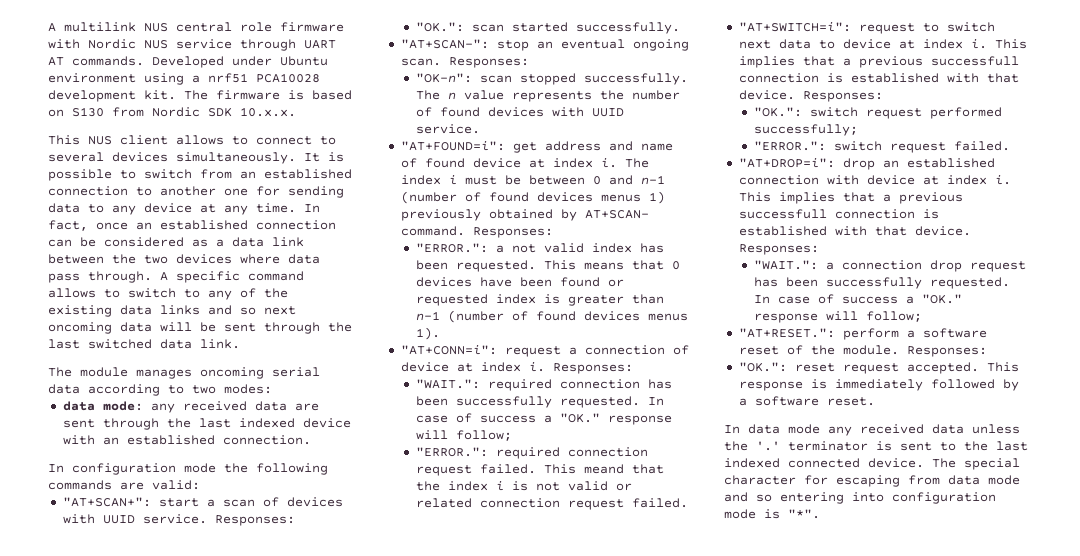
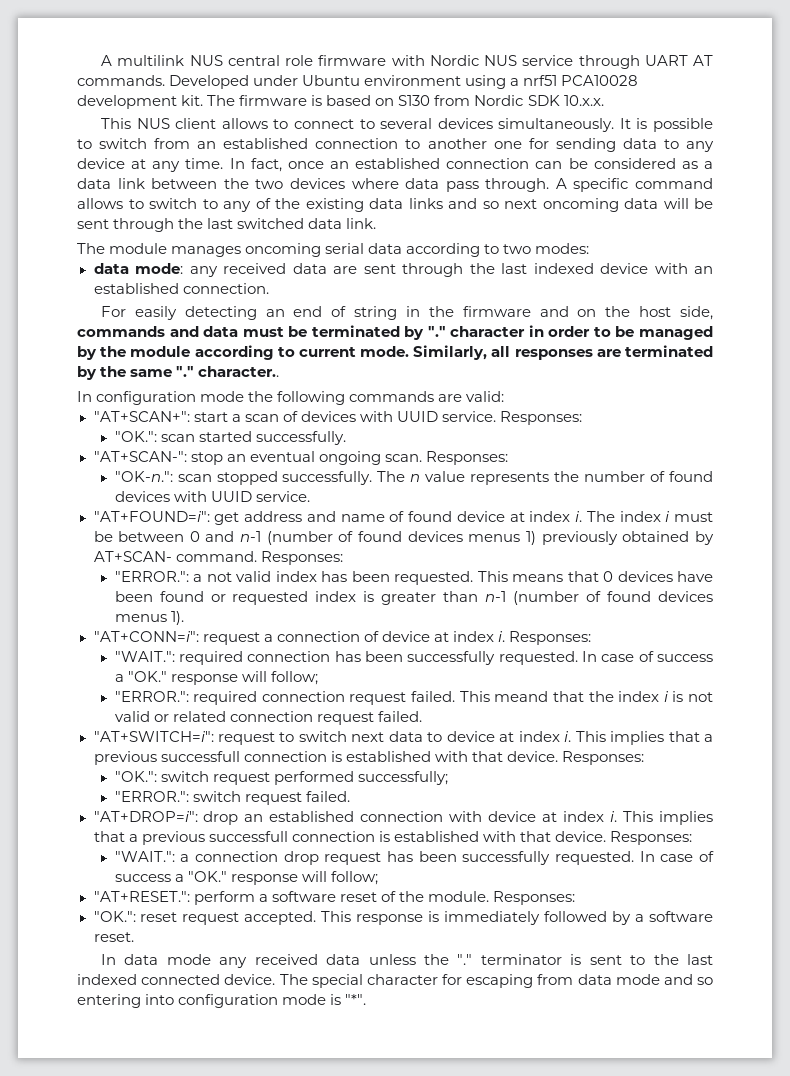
+ For easily detecting an end of string in the firmware and on the host side, commands and data must be terminated by "." character in order to be managed by the module according to current mode. Similarly, all responses are terminated by the same "." character..
- "OK-n": scan stopped successfully.
+ "OK-n.": scan stopped successfully.
- In data mode any received data unless the '.' terminator is sent to the last indexed connected device.
+ In data mode any received data unless the "." terminator is sent to the last indexed connected device.

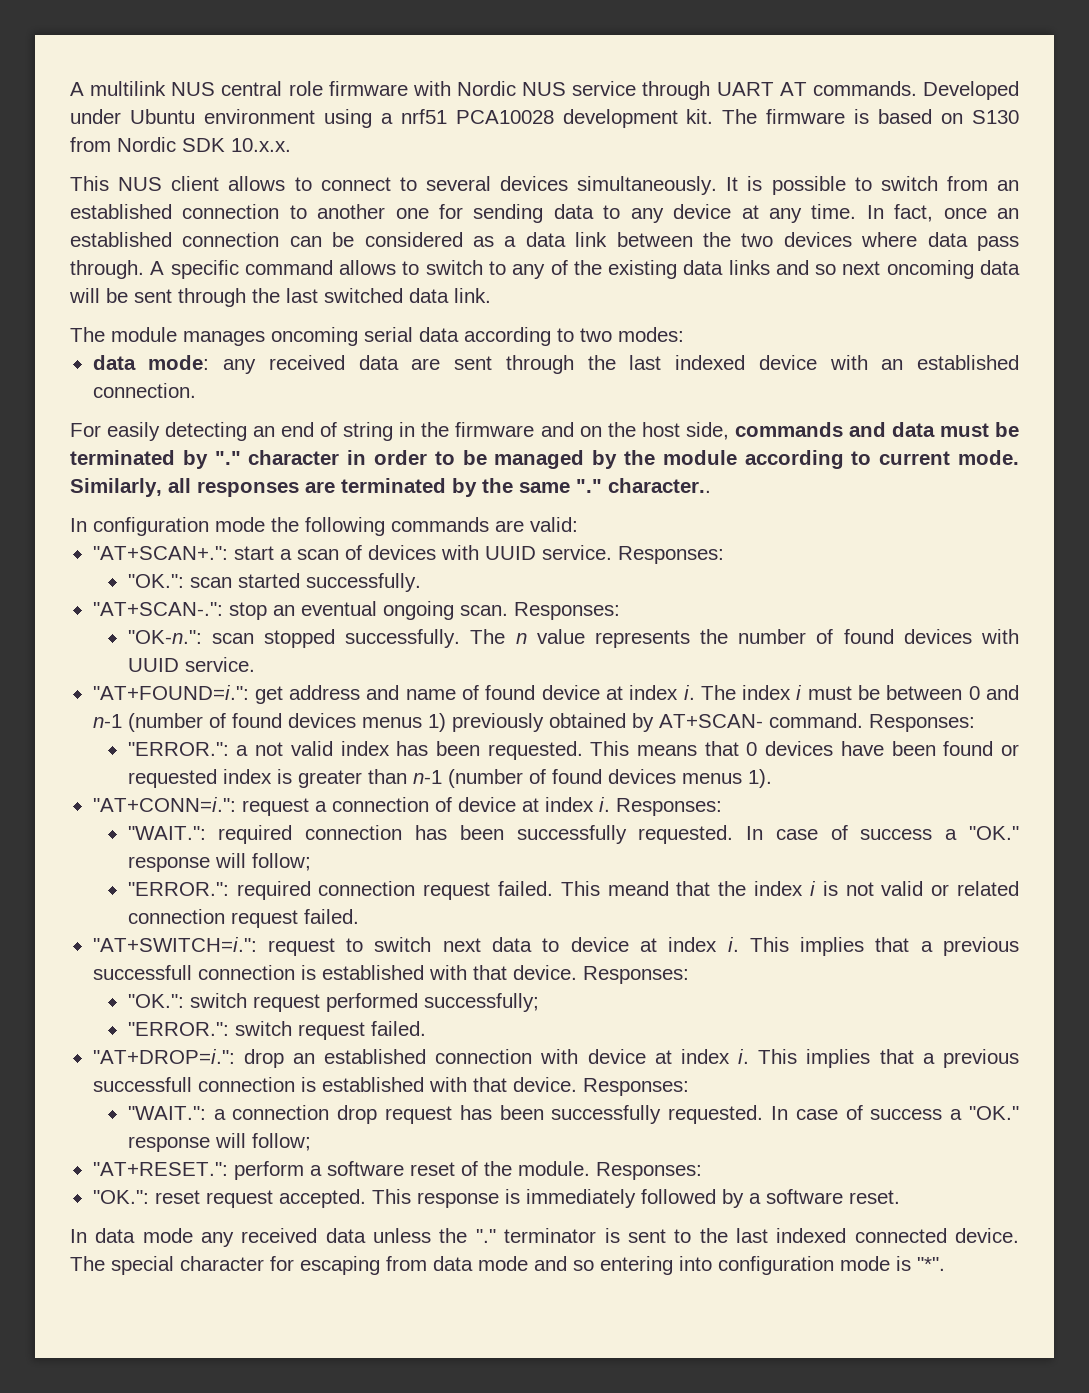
- "AT+SCAN+": start a scan of devices with UUID service.
+ "AT+SCAN+.": start a scan of devices with UUID service.
- "AT+SCAN-": stop an eventual ongoing scan.
+ "AT+SCAN-.": stop an eventual ongoing scan.
- "AT+FOUND=i": get address and name of found device at index i.
+ "AT+FOUND=i.": get address and name of found device at index i.
- "AT+CONN=i": request a connection of device at index i.
+ "AT+CONN=i.": request a connection of device at index i.
- "AT+SWITCH=i": request to switch next data to device at index i.
+ "AT+SWITCH=i.": request to switch next data to device at index i.
- "AT+DROP=i": drop an established connection with device at index i.
+ "AT+DROP=i.": drop an established connection with device at index i.

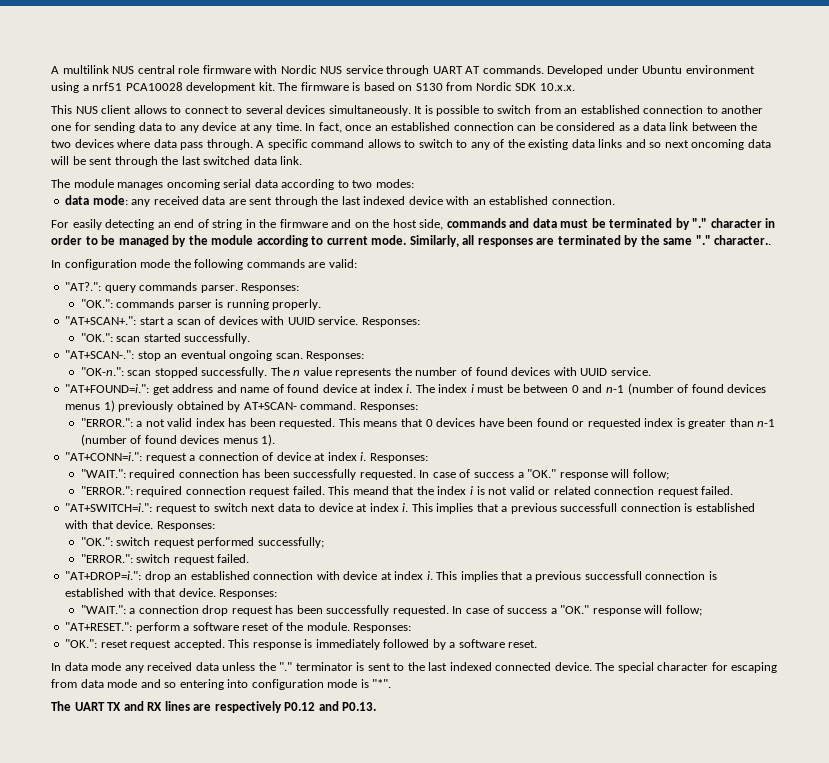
+ "AT?.": query commands parser. Responses:
+ "OK.": commands parser is running properly.
+ The UART TX and RX lines are respectively P0.12 and P0.13.

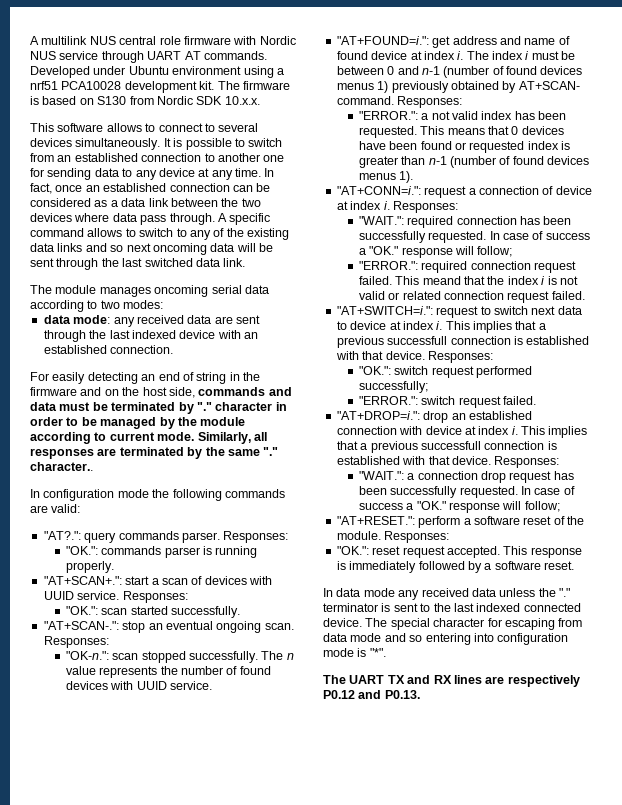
- This NUS client allows to connect to several devices simultaneously.
+ This software allows to connect to several devices simultaneously.

